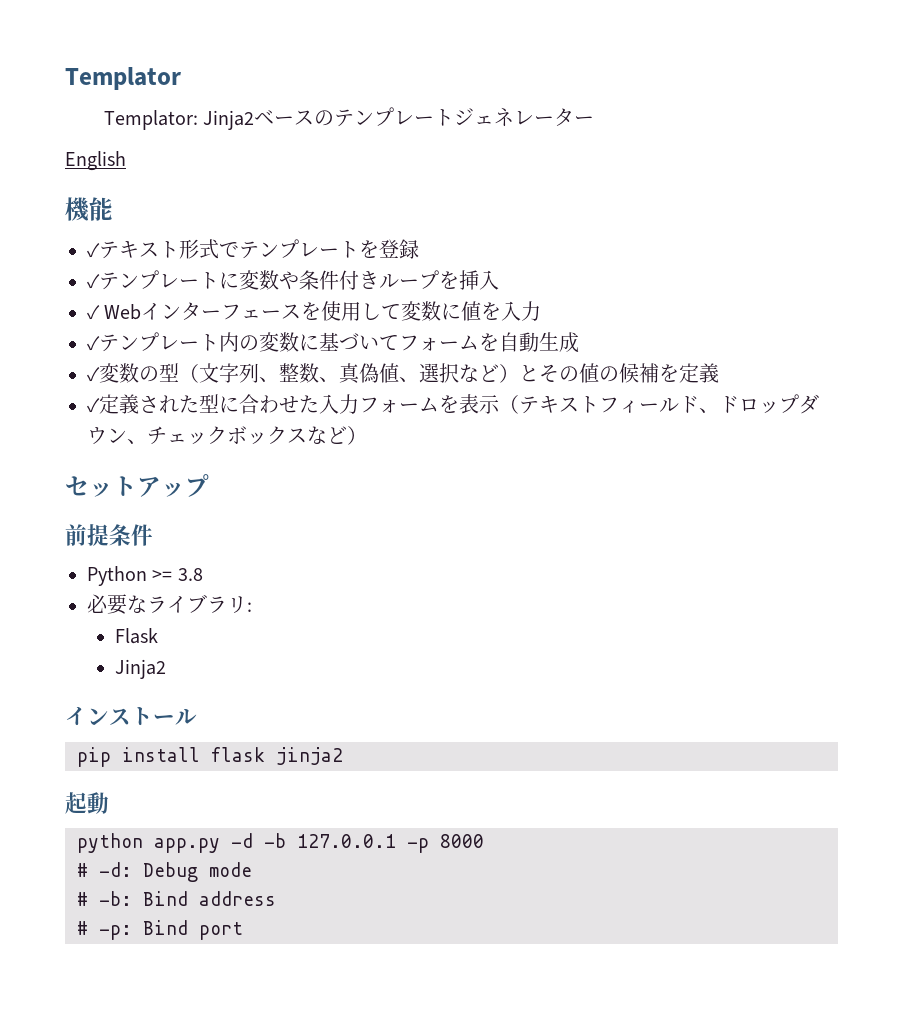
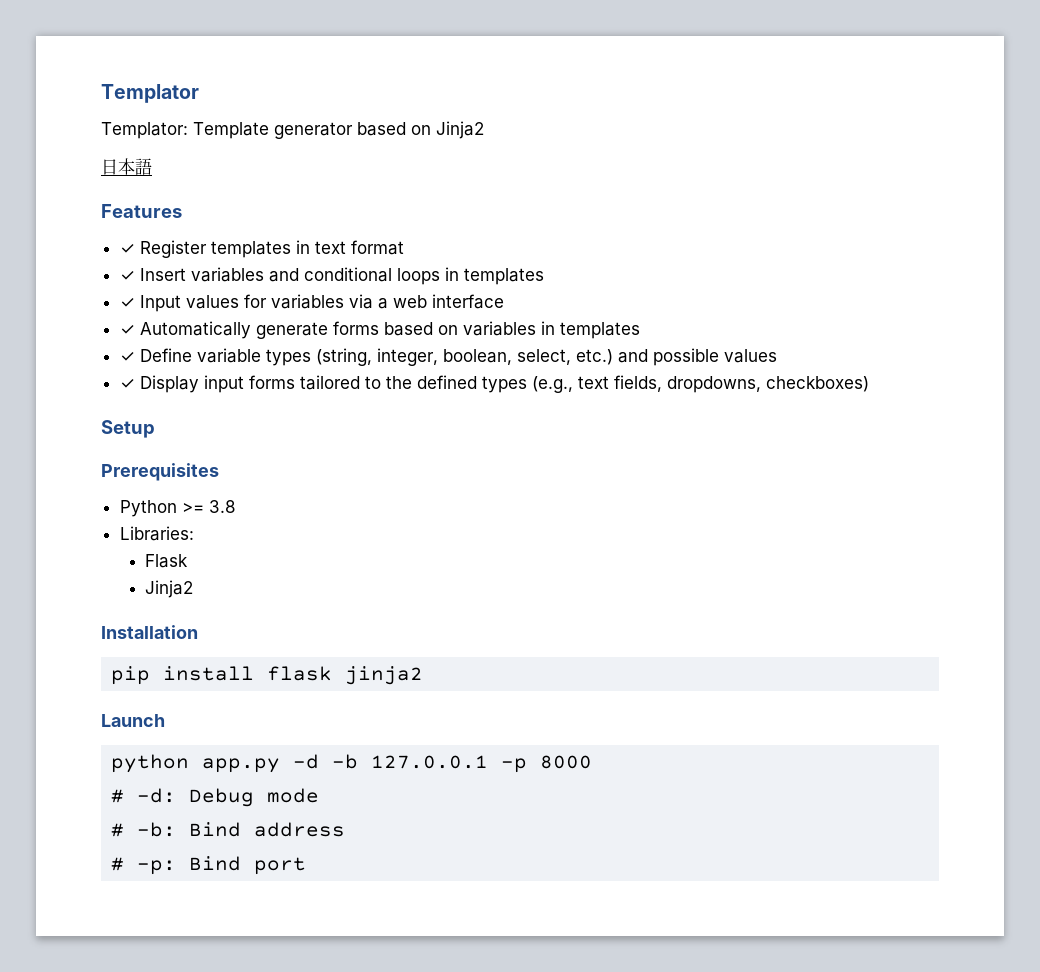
- Templator: Jinja2ベースのテンプレートジェネレーター
- English
- 機能
- ✓テキスト形式でテンプレートを登録
- ✓テンプレートに変数や条件付きループを挿入
- ✓ Webインターフェースを使用して変数に値を入力
- ✓テンプレート内の変数に基づいてフォームを自動生成
- ✓変数の型（文字列、整数、真偽値、選択など）とその値の候補を定義
- ✓定義された型に合わせた入力フォームを表示（テキストフィールド、ドロップダウン、チェックボックスなど）
- セットアップ
- 前提条件
+ Templator: Template generator based on Jinja2
+ 日本語
+ Features
+ ✓ Register templates in text format
+ ✓ Insert variables and conditional loops in templates
+ ✓ Input values for variables via a web interface
+ ✓ Automatically generate forms based on variables in templates
+ ✓ Define variable types (string, integer, boolean, select, etc.) and possible values
+ ✓ Display input forms tailored to the defined types (e.g., text fields, dropdowns, checkboxes)
+ Setup
+ Prerequisites
  Python >= 3.8
- 必要なライブラリ:
+ Libraries:
- インストール
+ Installation
- 起動
+ Launch

